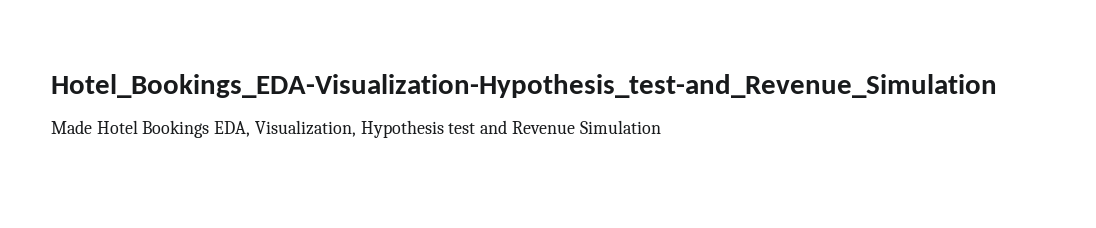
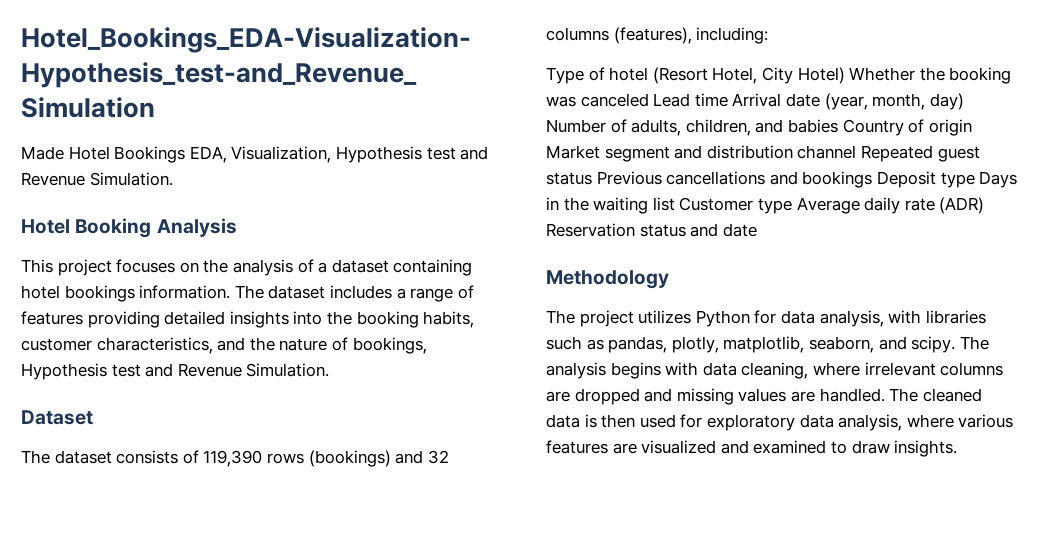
- Made Hotel Bookings EDA, Visualization, Hypothesis test and Revenue Simulation
+ Made Hotel Bookings EDA, Visualization, Hypothesis test and Revenue Simulation.
+ Hotel Booking Analysis
+ This project focuses on the analysis of a dataset containing hotel bookings information. The dataset includes a range of features providing detailed insights into the booking habits, customer characteristics, and the nature of bookings, Hypothesis test and Revenue Simulation.
+ Dataset
+ The dataset consists of 119,390 rows (bookings) and 32 columns (features), including:
+ Type of hotel (Resort Hotel, City Hotel) Whether the booking was canceled Lead time Arrival date (year, month, day) Number of adults, children, and babies Country of origin Market segment and distribution channel Repeated guest status Previous cancellations and bookings Deposit type Days in the waiting list Customer type Average daily rate (ADR) Reservation status and date
+ Methodology
+ The project utilizes Python for data analysis, with libraries such as pandas, plotly, matplotlib, seaborn, and scipy. The analysis begins with data cleaning, where irrelevant columns are dropped and missing values are handled. The cleaned data is then used for exploratory data analysis, where various features are visualized and examined to draw insights.

